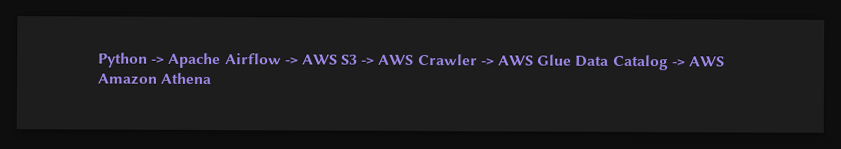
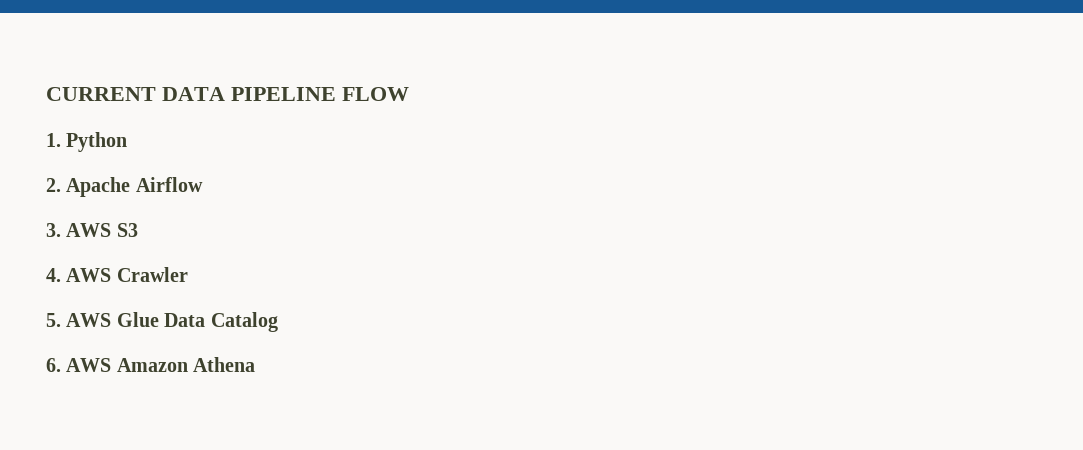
- Python -> Apache Airflow -> AWS S3 -> AWS Crawler -> AWS Glue Data Catalog -> AWS Amazon Athena
+ CURRENT DATA PIPELINE FLOW
+ 1. Python
+ 2. Apache Airflow
+ 3. AWS S3
+ 4. AWS Crawler
+ 5. AWS Glue Data Catalog
+ 6. AWS Amazon Athena

